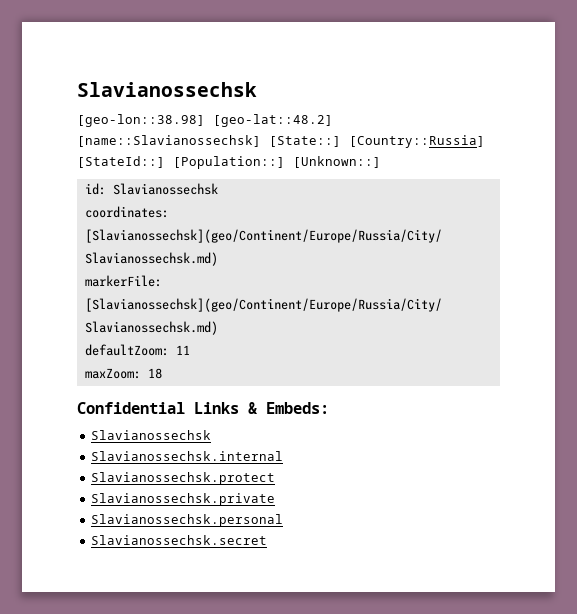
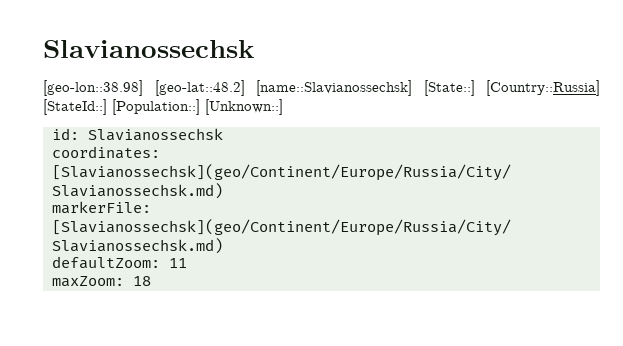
- Confidential Links & Embeds:
- Slavianossechsk
- Slavianossechsk.internal
- Slavianossechsk.protect
- Slavianossechsk.private
- Slavianossechsk.personal
- Slavianossechsk.secret

